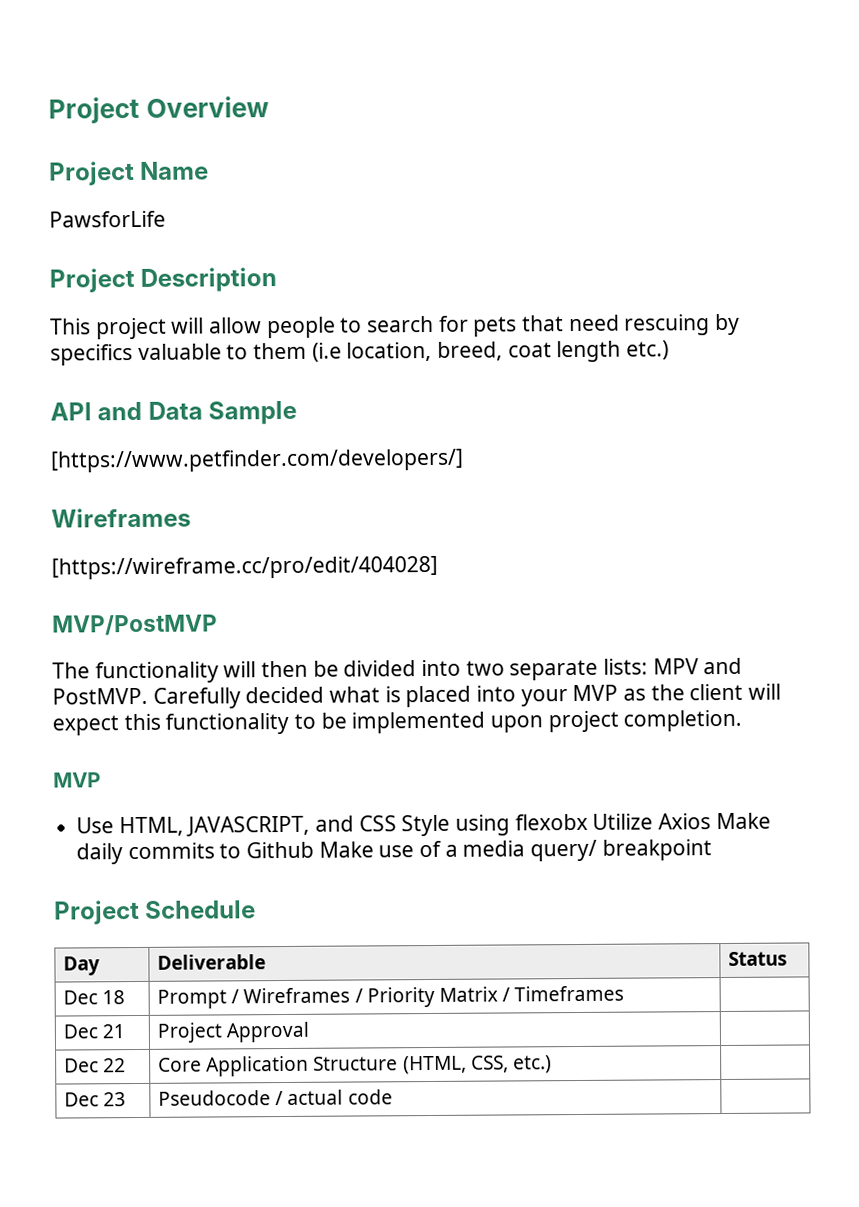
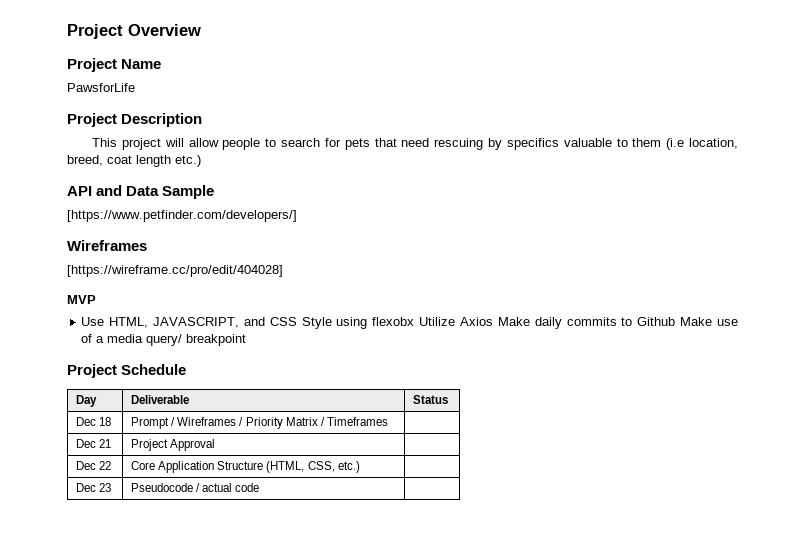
- MVP/PostMVP
- The functionality will then be divided into two separate lists: MPV and PostMVP. Carefully decided what is placed into your MVP as the client will expect this functionality to be implemented upon project completion.

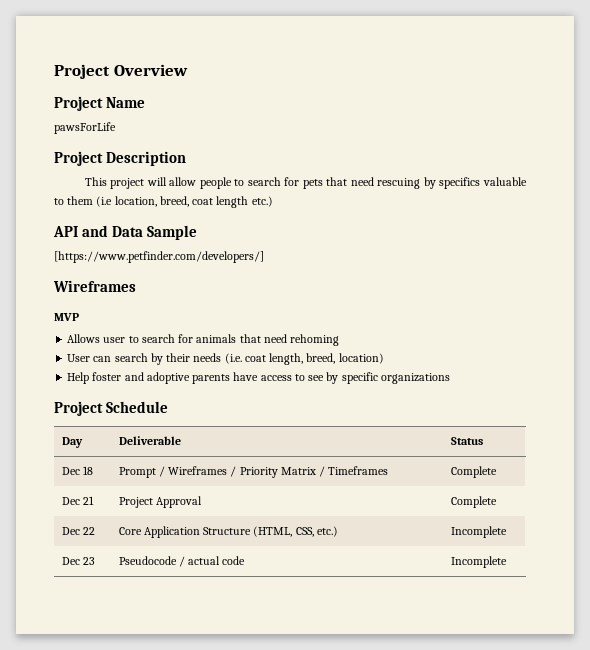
- PawsforLife
+ pawsForLife
- [https://wireframe.cc/pro/edit/404028]
- Use HTML, JAVASCRIPT, and CSS Style using flexobx Utilize Axios Make daily commits to Github Make use of a media query/ breakpoint
+ Allows user to search for animals that need rehoming
+ User can search by their needs (i.e. coat length, breed, location)
+ Help foster and adoptive parents have access to see by specific organizations
- Dec 18 | Prompt / Wireframes / Priority Matrix / Timeframes |
+ Dec 18 | Prompt / Wireframes / Priority Matrix / Timeframes | Complete
- Dec 21 | Project Approval |
+ Dec 21 | Project Approval | Complete
- Dec 22 | Core Application Structure (HTML, CSS, etc.) |
+ Dec 22 | Core Application Structure (HTML, CSS, etc.) | Incomplete
- Dec 23 | Pseudocode / actual code |
+ Dec 23 | Pseudocode / actual code | Incomplete

